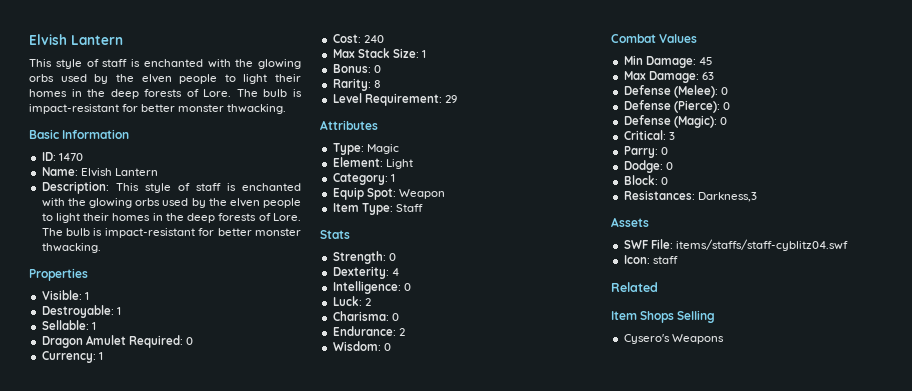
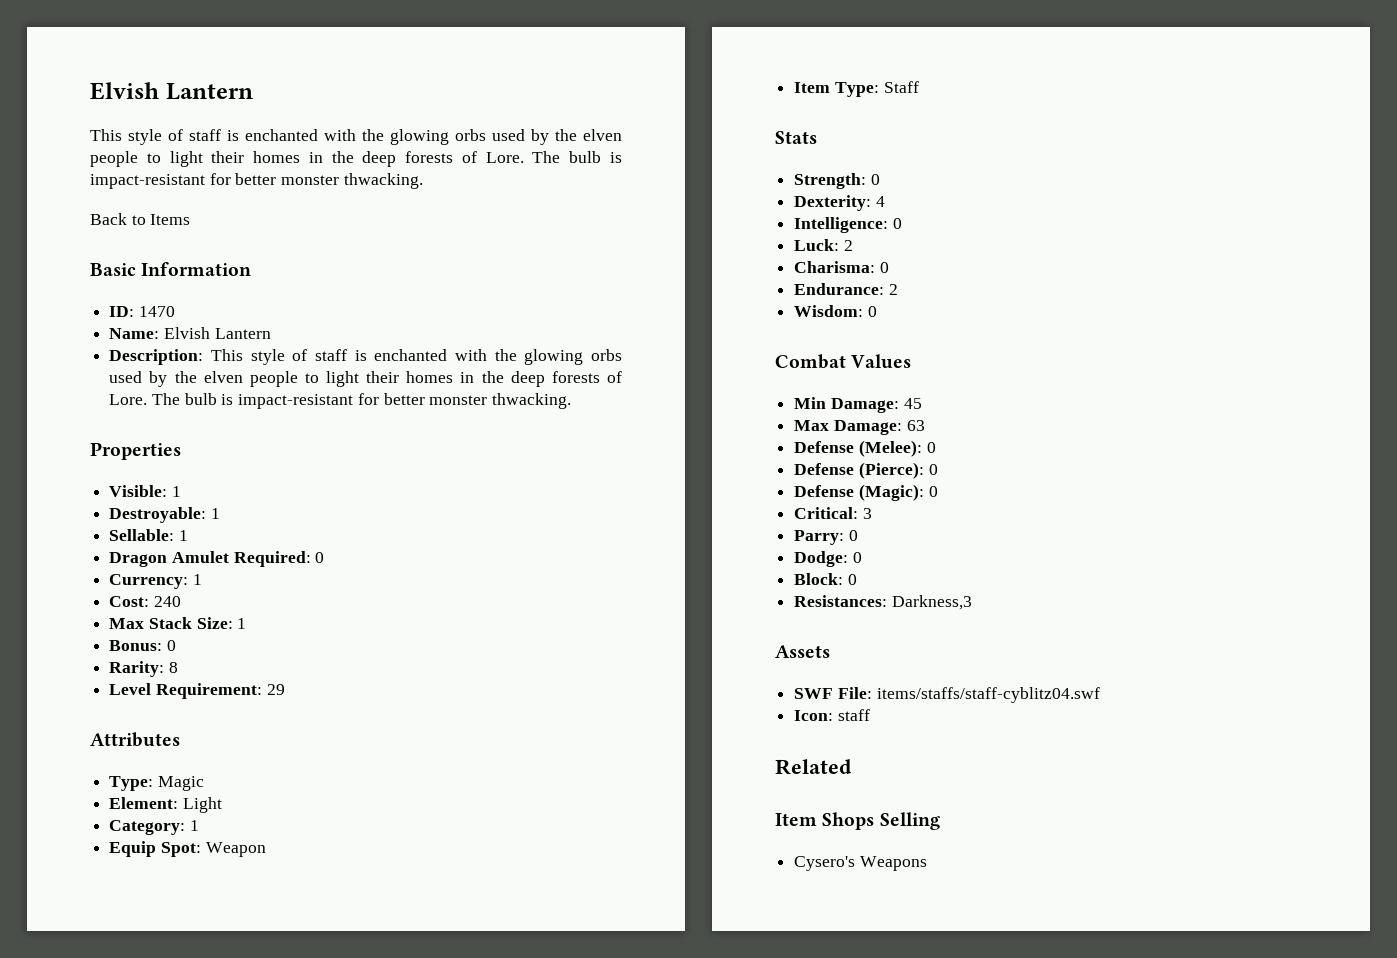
+ Back to Items

